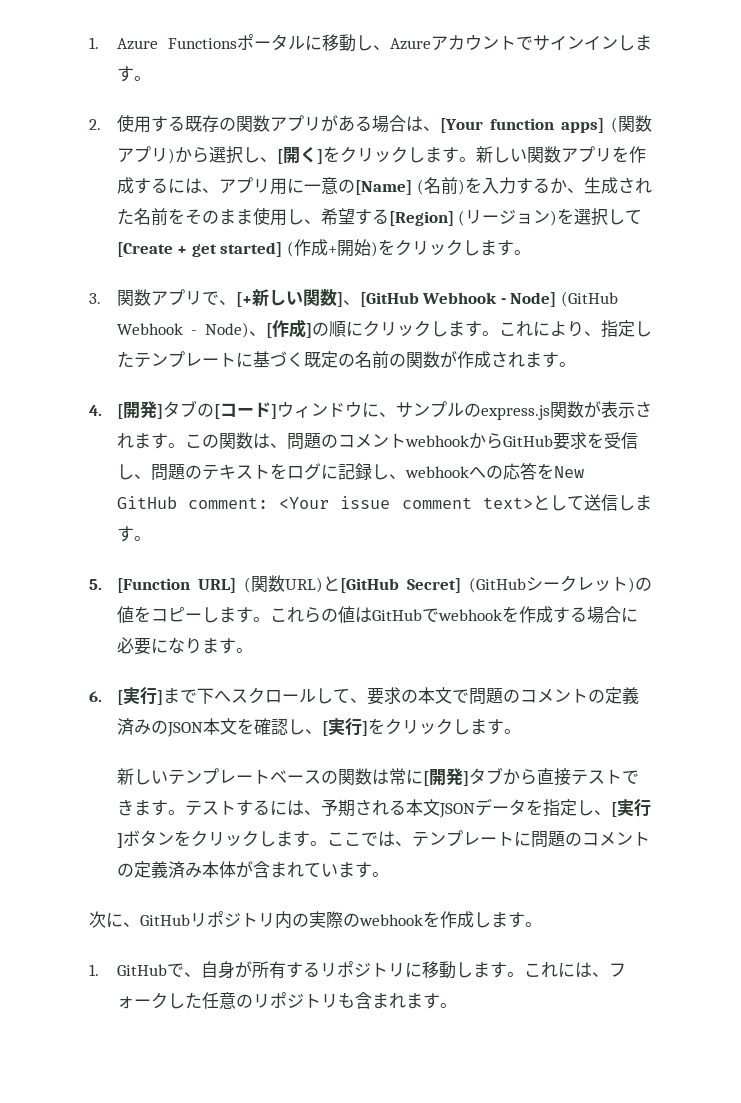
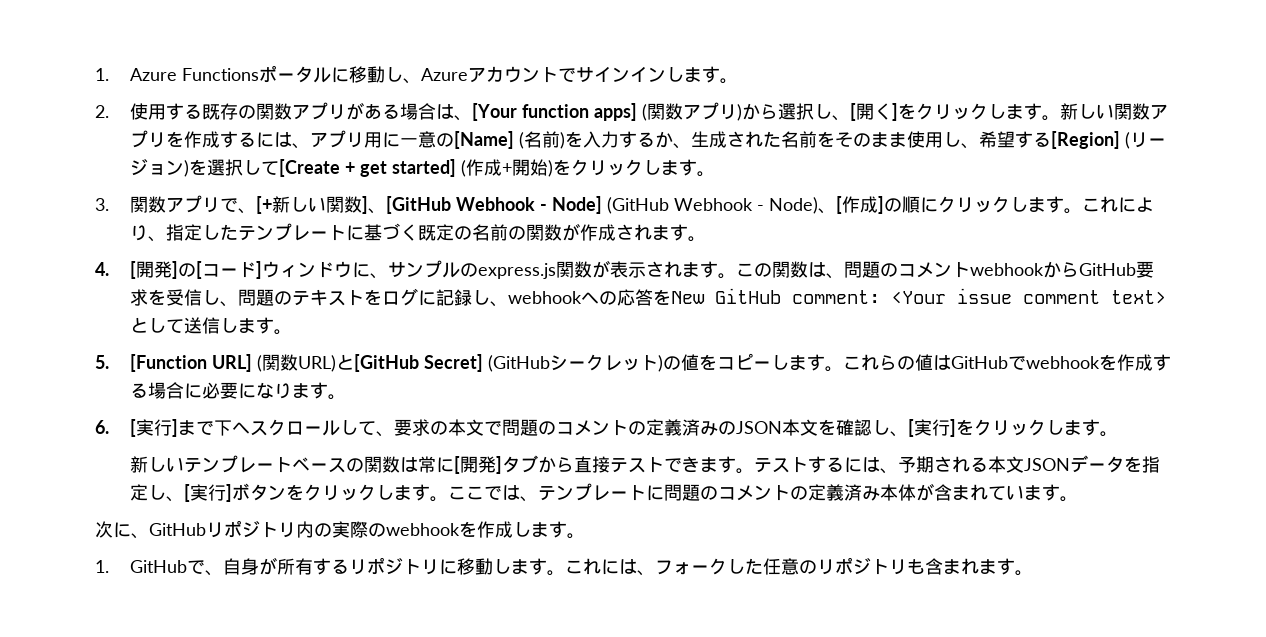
- 4. [開発]タブの[コード]ウィンドウに、サンプルのexpress.js関数が表示されます。
+ 4. [開発]の[コード]ウィンドウに、サンプルのexpress.js関数が表示されます。

